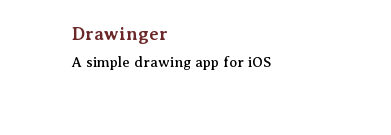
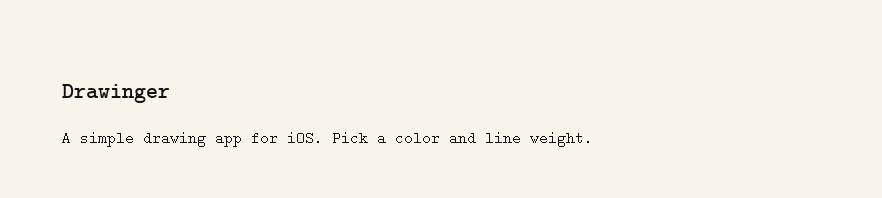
- A simple drawing app for iOS
+ A simple drawing app for iOS. Pick a color and line weight.

